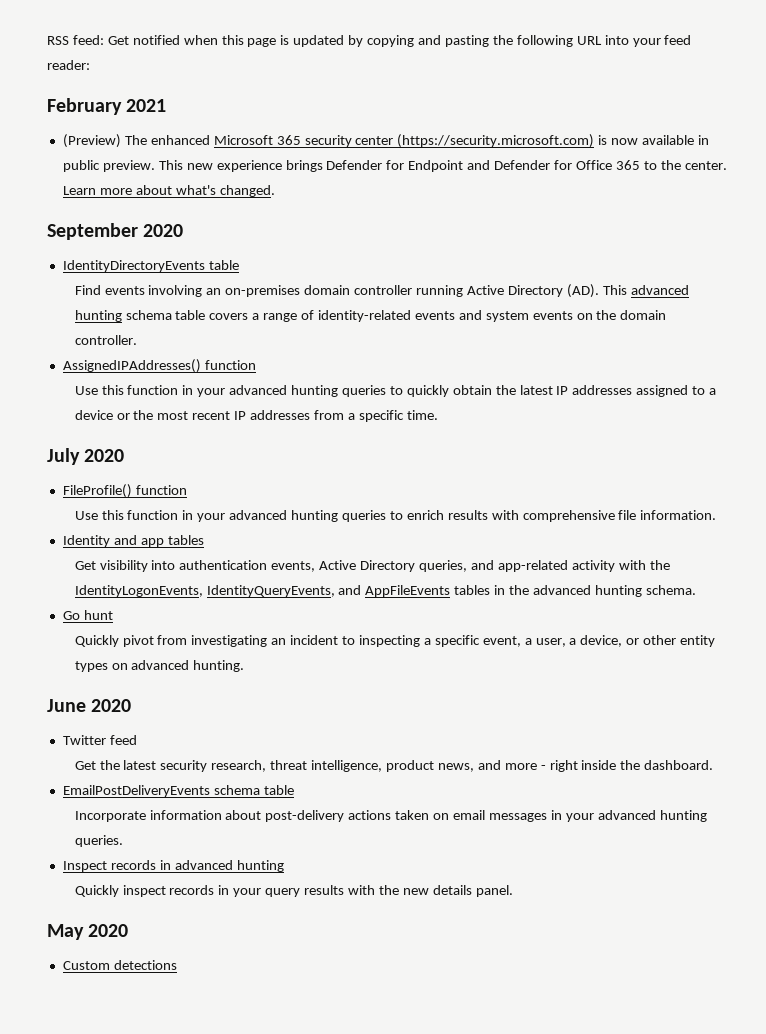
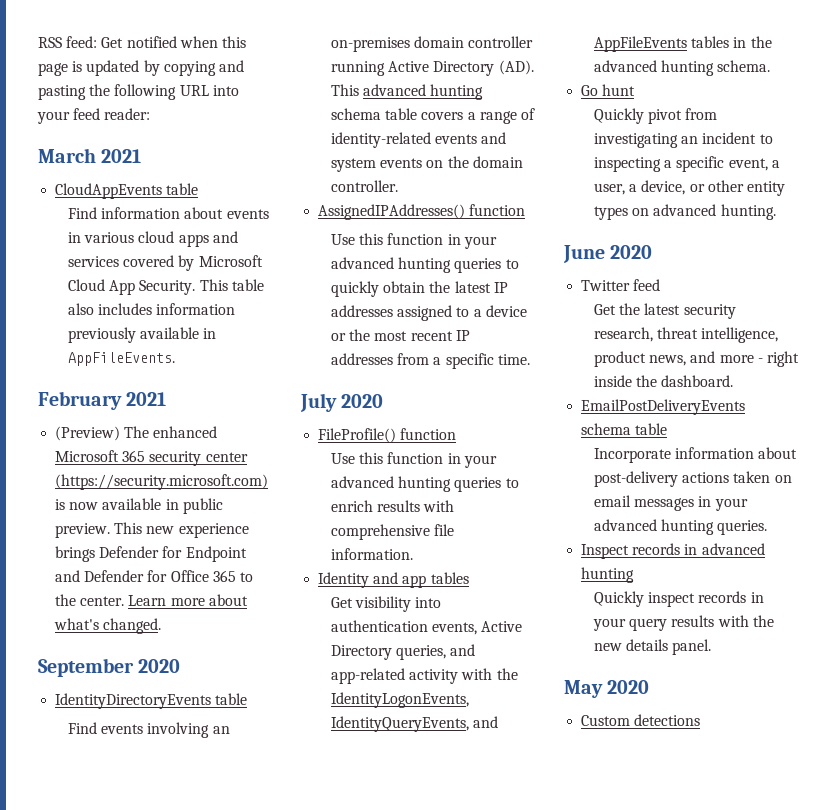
+ March 2021
+ CloudAppEvents table
+ Find information about events in various cloud apps and services covered by Microsoft Cloud App Security. This table also includes information previously available in AppFileEvents.

